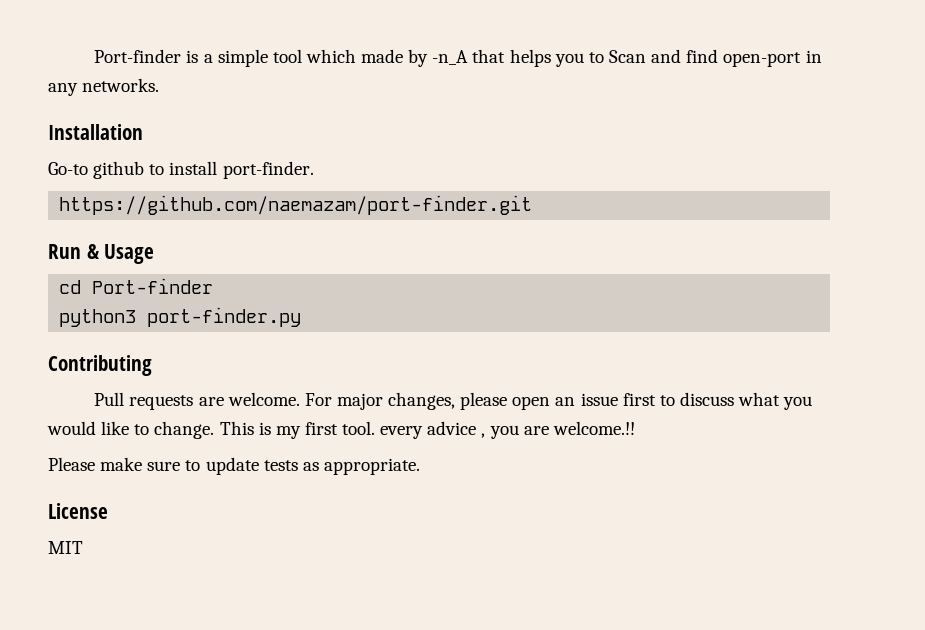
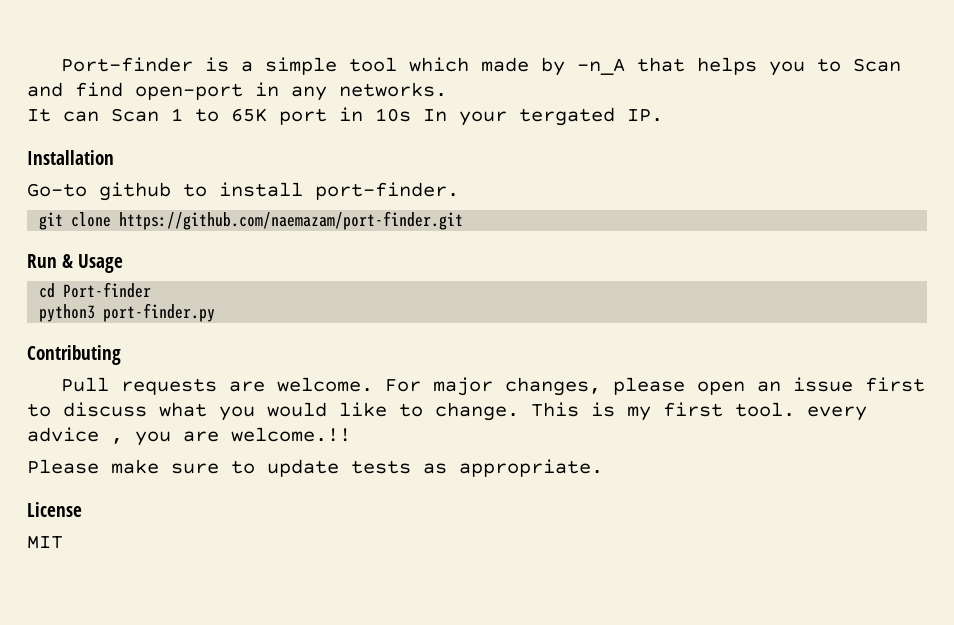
+ It can Scan 1 to 65K port in 10s In your tergated IP.
- https://github.com/naemazam/port-finder.git
+ git clone https://github.com/naemazam/port-finder.git

